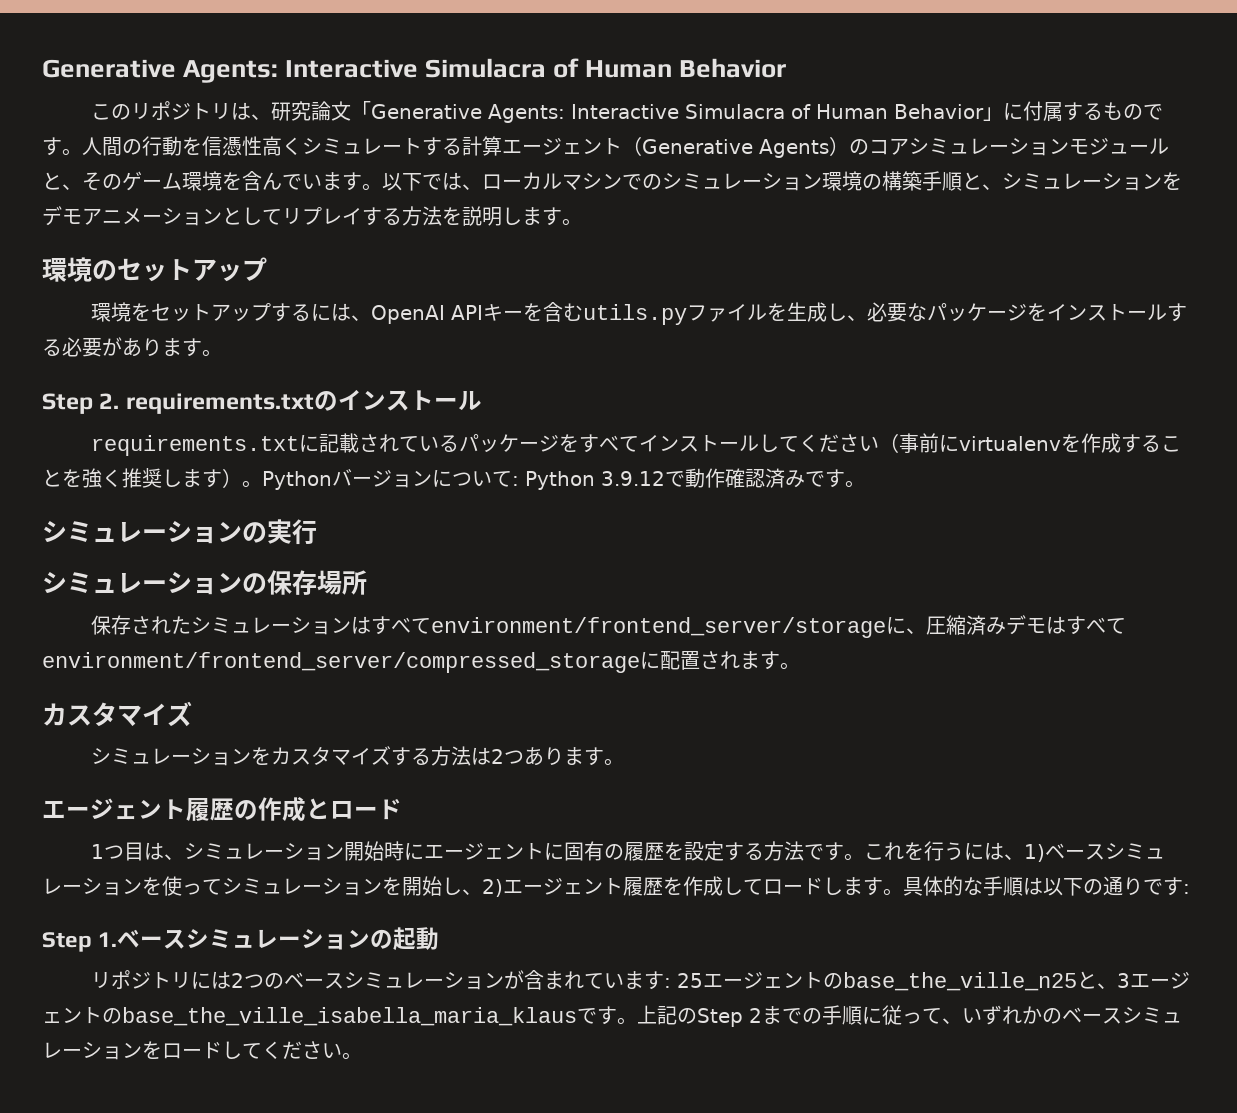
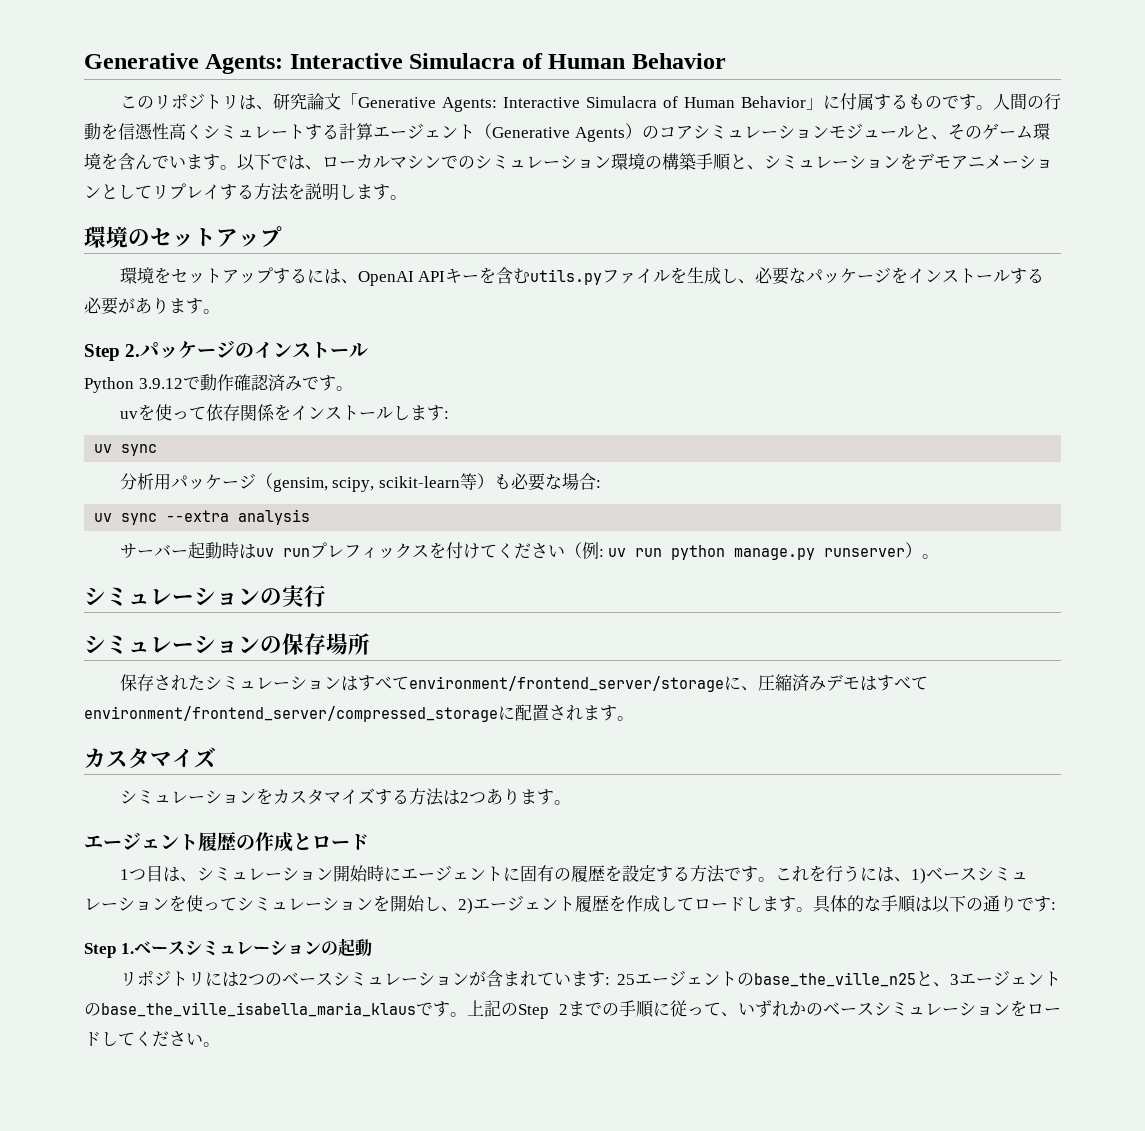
- Step 2. requirements.txtのインストール
+ Step 2.パッケージのインストール
- requirements.txtに記載されているパッケージをすべてインストールしてください（事前にvirtualenvを作成することを強く推奨します）。Pythonバージョンについて: Python 3.9.12で動作確認済みです。
+ Python 3.9.12で動作確認済みです。
+ uvを使って依存関係をインストールします:
+ uv sync
+ 分析用パッケージ（gensim, scipy, scikit-learn等）も必要な場合:
+ uv sync --extra analysis
+ サーバー起動時はuv runプレフィックスを付けてください（例: uv run python manage.py runserver）。

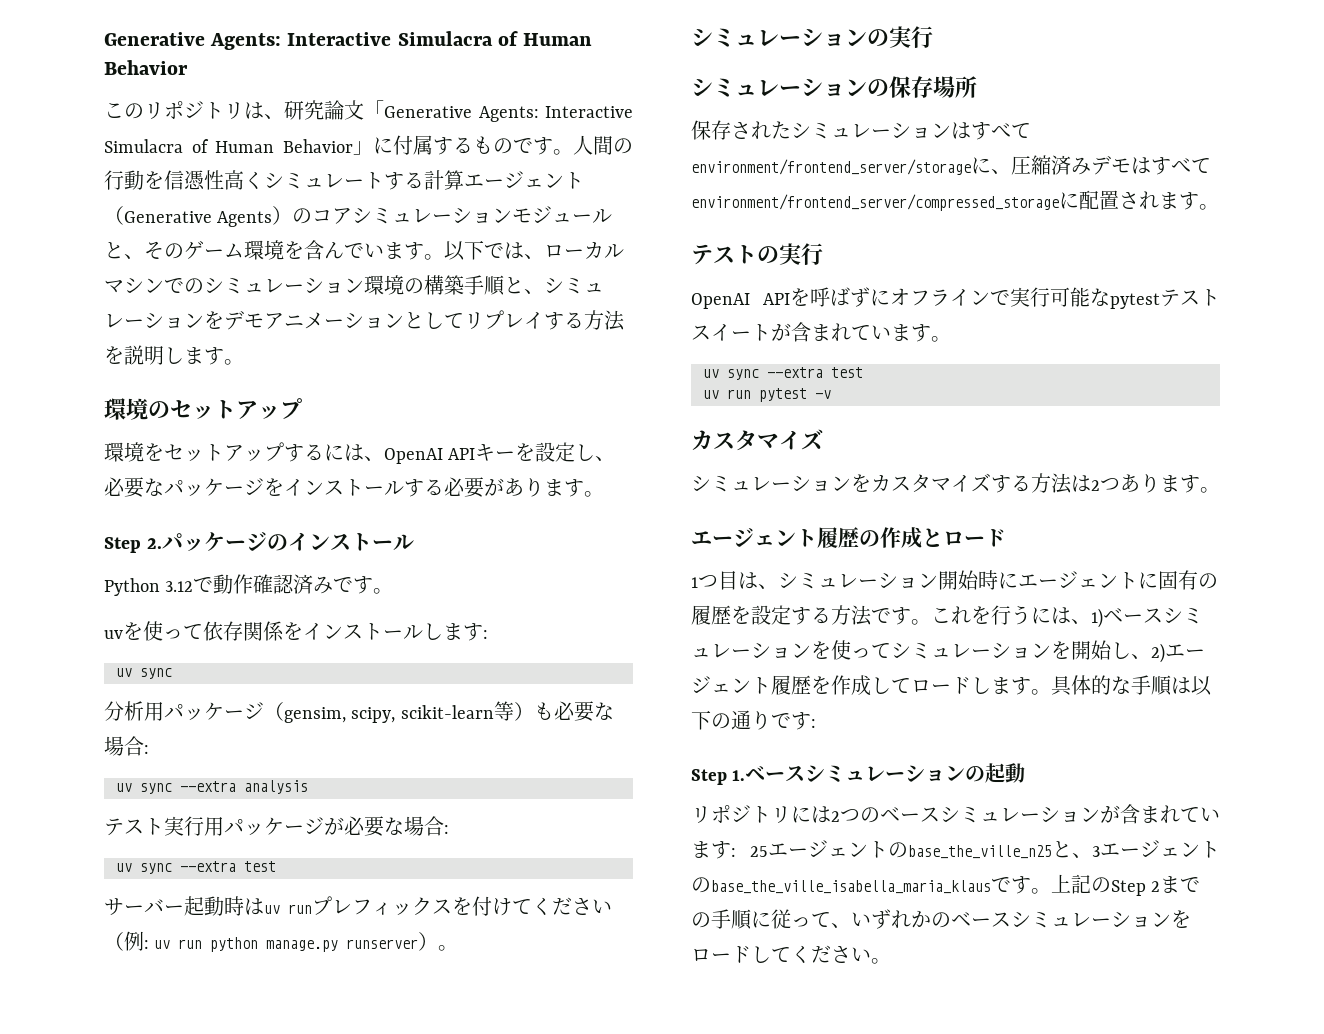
- 環境をセットアップするには、OpenAI APIキーを含むutils.pyファイルを生成し、必要なパッケージをインストールする必要があります。
+ 環境をセットアップするには、OpenAI APIキーを設定し、必要なパッケージをインストールする必要があります。
- Python 3.9.12で動作確認済みです。
+ Python 3.12で動作確認済みです。
+ テスト実行用パッケージが必要な場合:
+ uv sync --extra test
+ テストの実行
+ OpenAI APIを呼ばずにオフラインで実行可能なpytestテストスイートが含まれています。
+ uv sync --extra test
+ uv run pytest -v

